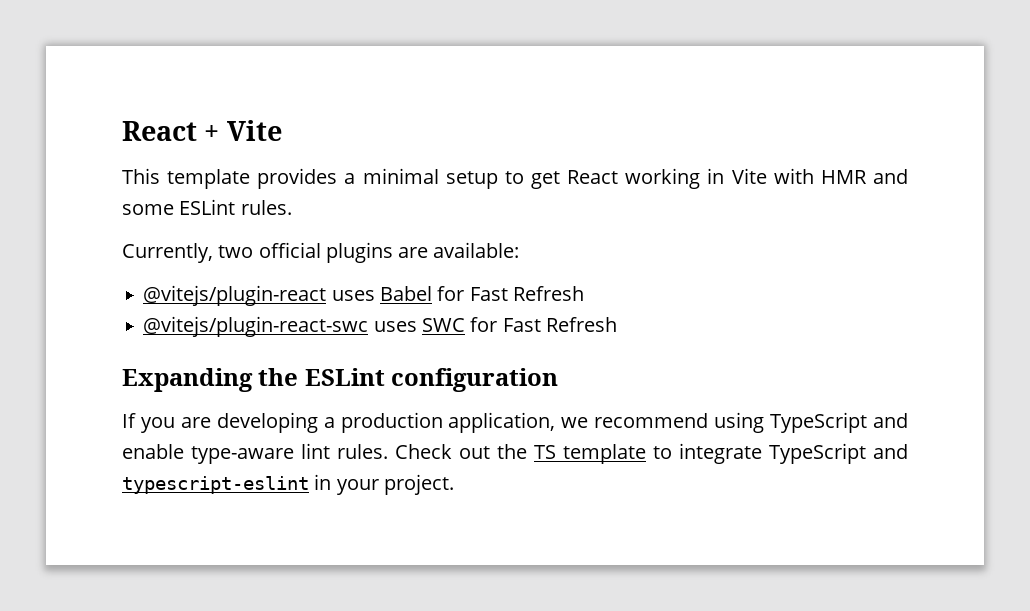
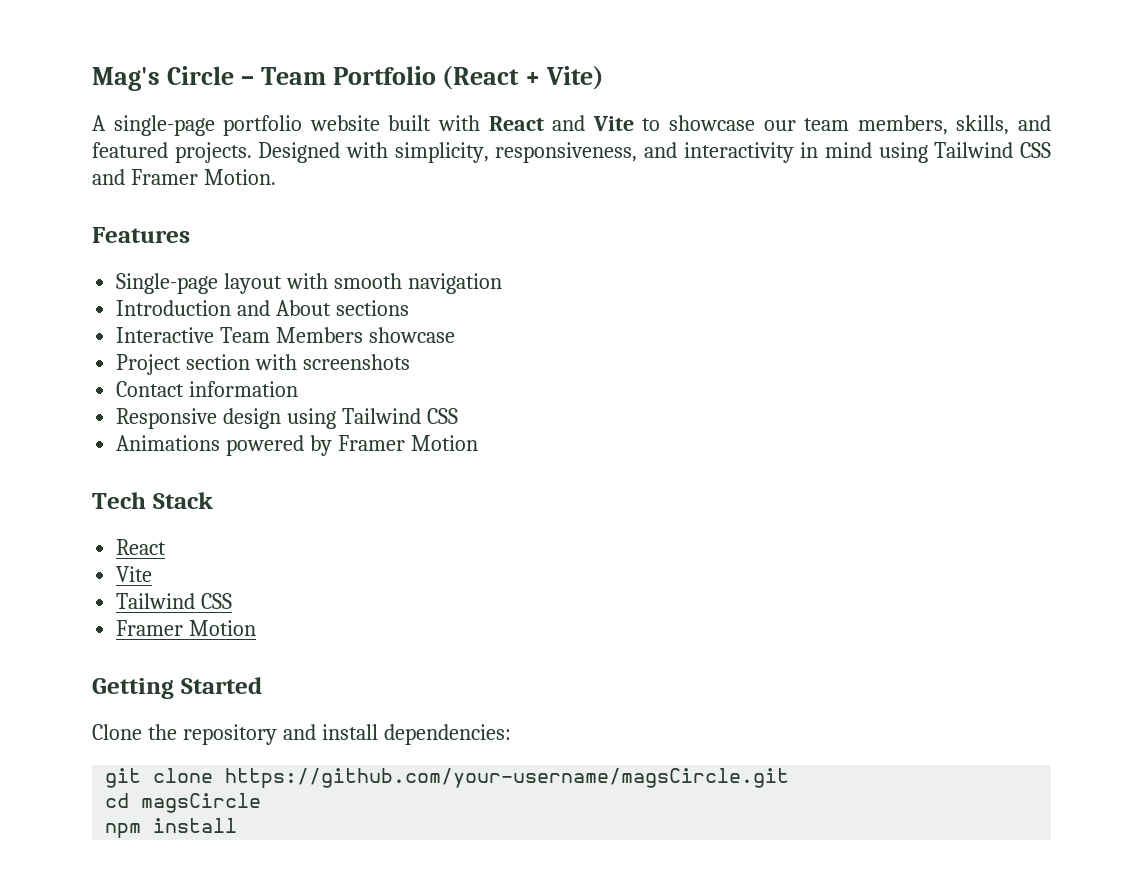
- React + Vite
- This template provides a minimal setup to get React working in Vite with HMR and some ESLint rules.
- Currently, two official plugins are available:
- @vitejs/plugin-react uses Babel for Fast Refresh
- @vitejs/plugin-react-swc uses SWC for Fast Refresh
- Expanding the ESLint configuration
- If you are developing a production application, we recommend using TypeScript and enable type-aware lint rules. Check out the TS template to integrate TypeScript and typescript-eslint in your project.
+ Mag's Circle – Team Portfolio (React + Vite)
+ A single-page portfolio website built with React and Vite to showcase our team members, skills, and featured projects. Designed with simplicity, responsiveness, and interactivity in mind using Tailwind CSS and Framer Motion.
+ Features
+ Single-page layout with smooth navigation
+ Introduction and About sections
+ Interactive Team Members showcase
+ Project section with screenshots
+ Contact information
+ Responsive design using Tailwind CSS
+ Animations powered by Framer Motion
+ Tech Stack
+ React
+ Vite
+ Tailwind CSS
+ Framer Motion
+ Getting Started
+ Clone the repository and install dependencies:
+ git clone https://github.com/your-username/magsCircle.git
+ cd magsCircle
+ npm install

